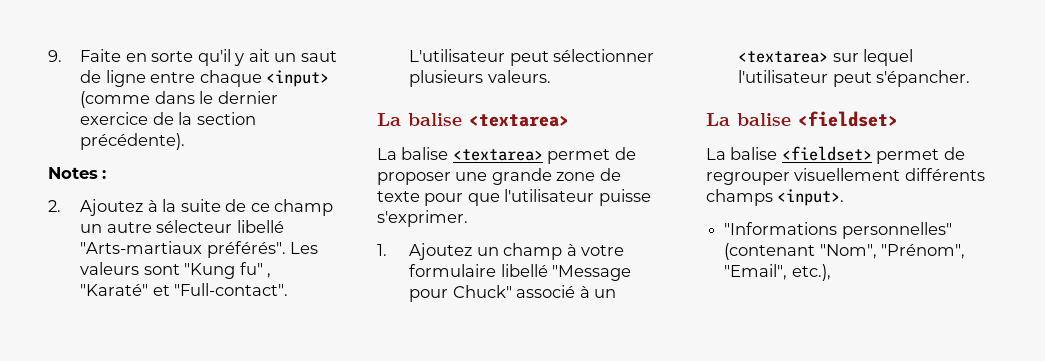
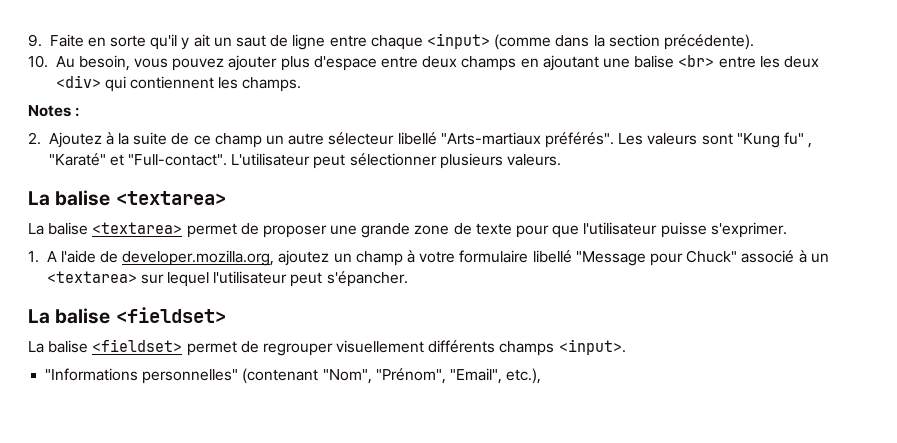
- 9. Faite en sorte qu'il y ait un saut de ligne entre chaque <input> (comme dans le dernier exercice de la section précédente).
+ 9. Faite en sorte qu'il y ait un saut de ligne entre chaque <input> (comme dans la section précédente).
+ 10. Au besoin, vous pouvez ajouter plus d'espace entre deux champs en ajoutant une balise <br> entre les deux <div> qui contiennent les champs.
- 1. Ajoutez un champ à votre formulaire libellé "Message pour Chuck" associé à un <textarea> sur lequel l'utilisateur peut s'épancher.
+ 1. A l'aide de developer.mozilla.org, ajoutez un champ à votre formulaire libellé "Message pour Chuck" associé à un <textarea> sur lequel l'utilisateur peut s'épancher.

